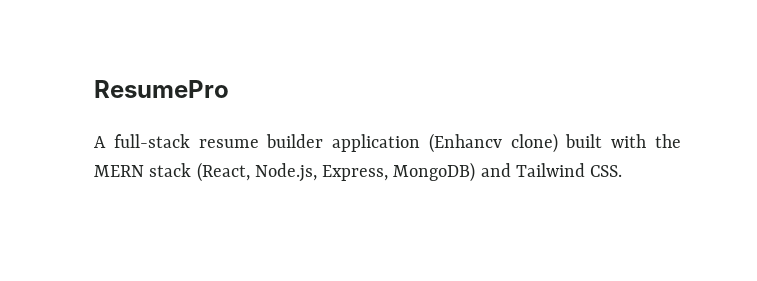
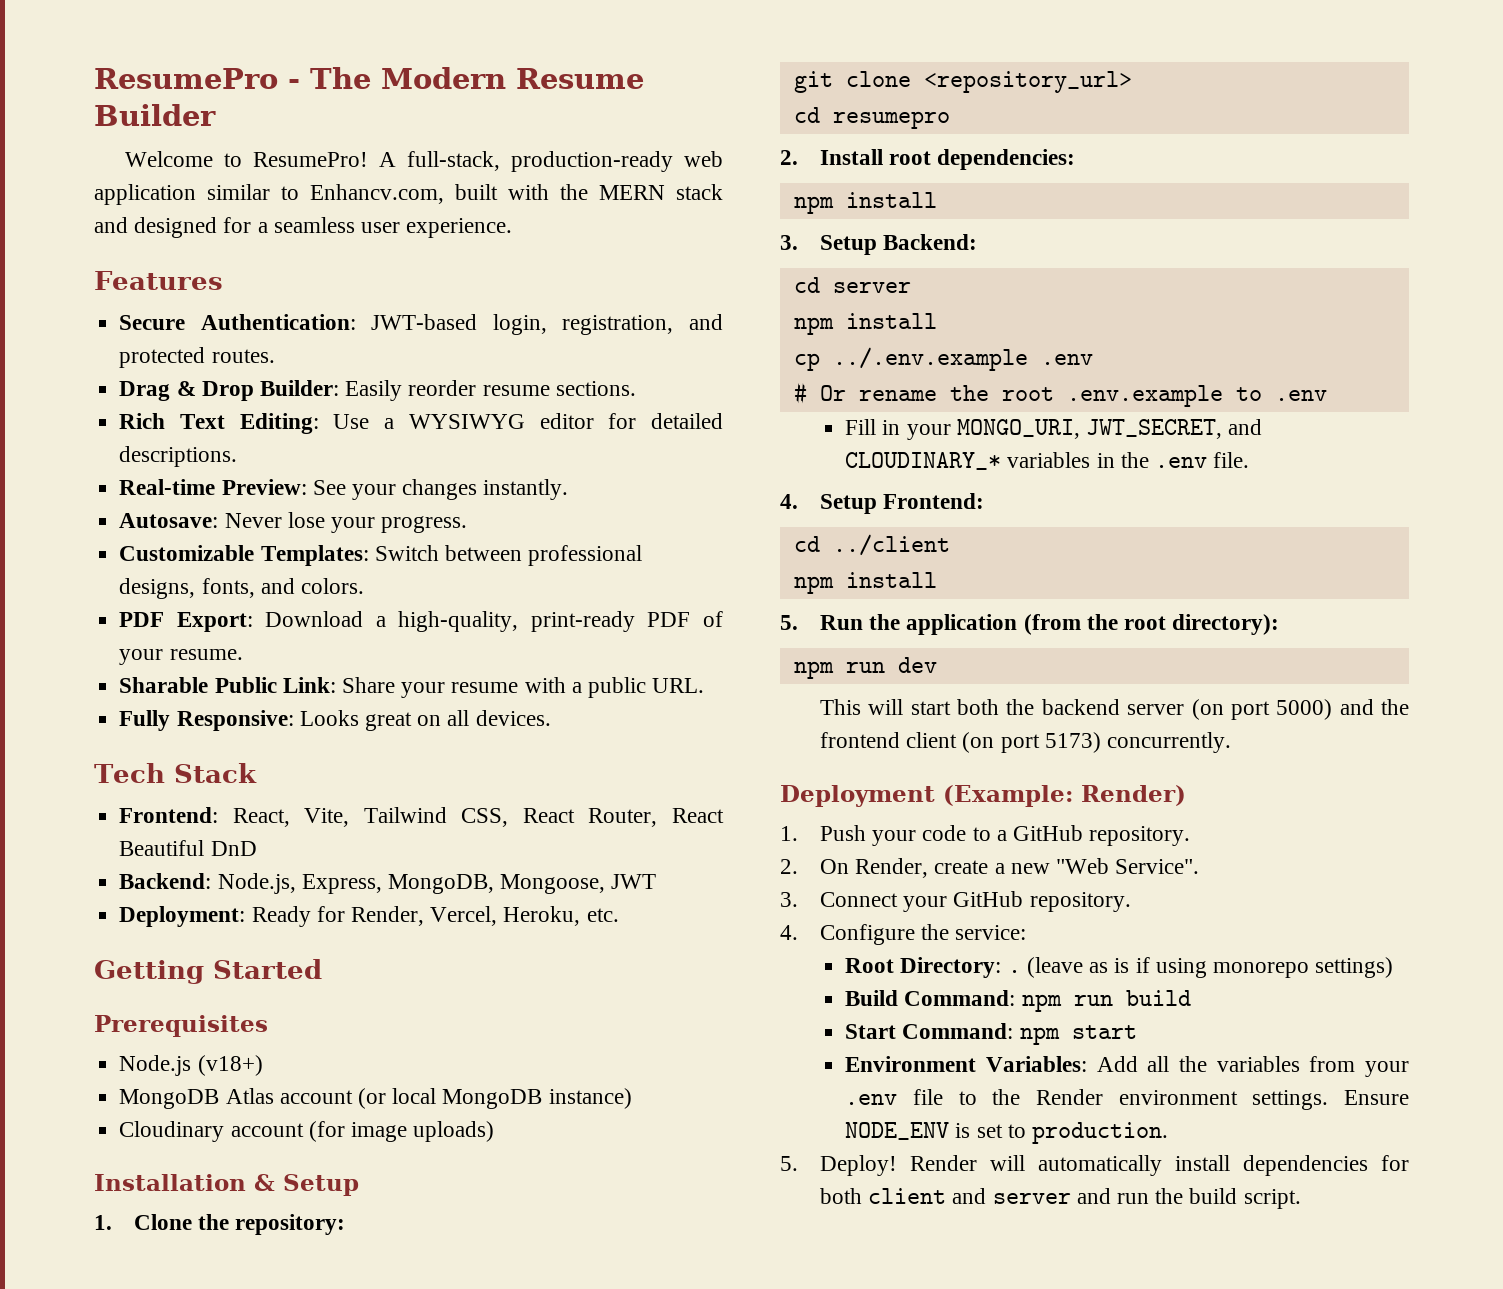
- ResumePro
- A full-stack resume builder application (Enhancv clone) built with the MERN stack (React, Node.js, Express, MongoDB) and Tailwind CSS.
+ ResumePro - The Modern Resume Builder
+ Welcome to ResumePro! A full-stack, production-ready web application similar to Enhancv.com, built with the MERN stack and designed for a seamless user experience.
+ Features
+ Secure Authentication: JWT-based login, registration, and protected routes.
+ Drag & Drop Builder: Easily reorder resume sections.
+ Rich Text Editing: Use a WYSIWYG editor for detailed descriptions.
+ Real-time Preview: See your changes instantly.
+ Autosave: Never lose your progress.
+ Customizable Templates: Switch between professional designs, fonts, and colors.
+ PDF Export: Download a high-quality, print-ready PDF of your resume.
+ Sharable Public Link: Share your resume with a public URL.
+ Fully Responsive: Looks great on all devices.
+ Tech Stack
+ Frontend: React, Vite, Tailwind CSS, React Router, React Beautiful DnD
+ Backend: Node.js, Express, MongoDB, Mongoose, JWT
+ Deployment: Ready for Render, Vercel, Heroku, etc.
+ Getting Started
+ Prerequisites
+ Node.js (v18+)
+ MongoDB Atlas account (or local MongoDB instance)
+ Cloudinary account (for image uploads)
+ Installation & Setup
+ 1. Clone the repository:
+ git clone <repository_url>
+ cd resumepro
+ 2. Install root dependencies:
+ npm install
+ 3. Setup Backend:
+ cd server
+ npm install
+ cp ../.env.example .env
+ # Or rename the root .env.example to .env
+ Fill in your MONGO_URI, JWT_SECRET, and CLOUDINARY_* variables in the .env file.
+ 4. Setup Frontend:
+ cd ../client
+ npm install
+ 5. Run the application (from the root directory):
+ npm run dev
+ This will start both the backend server (on port 5000) and the frontend client (on port 5173) concurrently.
+ Deployment (Example: Render)
+ 1. Push your code to a GitHub repository.
+ 2. On Render, create a new "Web Service".
+ 3. Connect your GitHub repository.
+ 4. Configure the service:
+ Root Directory: . (leave as is if using monorepo settings)
+ Build Command: npm run build
+ Start Command: npm start
+ Environment Variables: Add all the variables from your .env file to the Render environment settings. Ensure NODE_ENV is set to production.
+ 5. Deploy! Render will automatically install dependencies for both client and server and run the build script.

